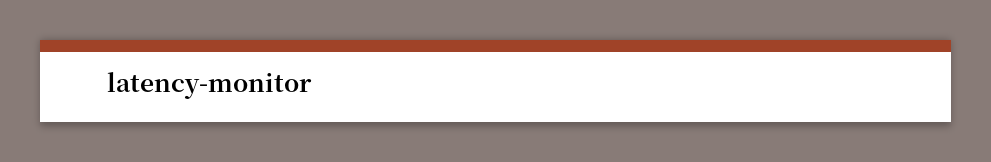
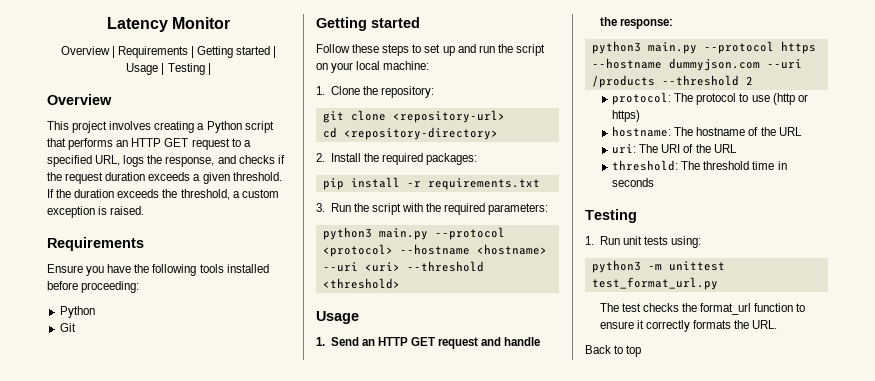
- latency-monitor
+ Latency Monitor
+ Overview | Requirements | Getting started | Usage | Testing |
+ Overview
+ This project involves creating a Python script that performs an HTTP GET request to a specified URL, logs the response, and checks if the request duration exceeds a given threshold. If the duration exceeds the threshold, a custom exception is raised.
+ Requirements
+ Ensure you have the following tools installed before proceeding:
+ Python
+ Git
+ Getting started
+ Follow these steps to set up and run the script on your local machine:
+ 1. Clone the repository:
+ git clone <repository-url>
+ cd <repository-directory>
+ 2. Install the required packages:
+ pip install -r requirements.txt
+ 3. Run the script with the required parameters:
+ python3 main.py --protocol <protocol> --hostname <hostname> --uri <uri> --threshold <threshold>
+ Usage
+ 1. Send an HTTP GET request and handle the response:
+ python3 main.py --protocol https --hostname dummyjson.com --uri /products --threshold 2
+ protocol: The protocol to use (http or https)
+ hostname: The hostname of the URL
+ uri: The URI of the URL
+ threshold: The threshold time in seconds
+ Testing
+ 1. Run unit tests using:
+ python3 -m unittest test_format_url.py
+ The test checks the format_url function to ensure it correctly formats the URL.
+ Back to top

